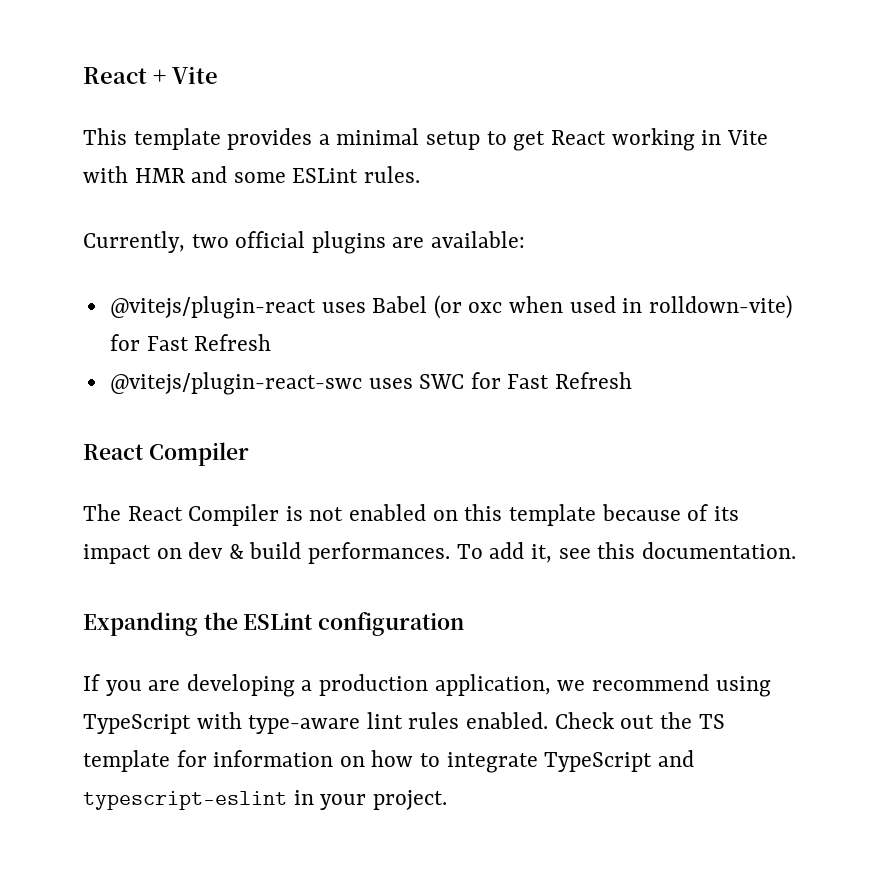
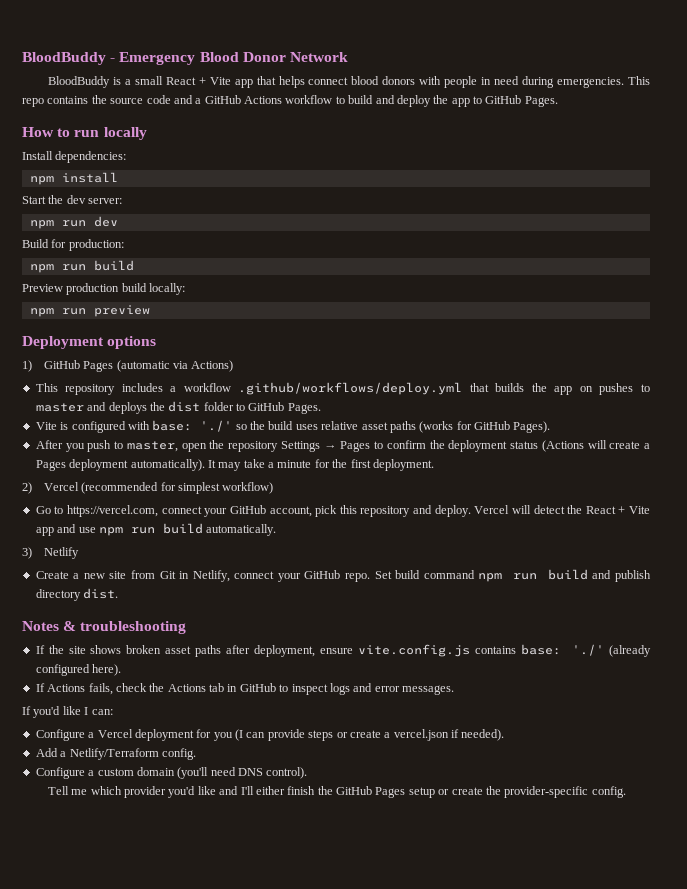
- React + Vite
- This template provides a minimal setup to get React working in Vite with HMR and some ESLint rules.
- Currently, two official plugins are available:
- @vitejs/plugin-react uses Babel (or oxc when used in rolldown-vite) for Fast Refresh
- @vitejs/plugin-react-swc uses SWC for Fast Refresh
- React Compiler
- The React Compiler is not enabled on this template because of its impact on dev & build performances. To add it, see this documentation.
- Expanding the ESLint configuration
- If you are developing a production application, we recommend using TypeScript with type-aware lint rules enabled. Check out the TS template for information on how to integrate TypeScript and typescript-eslint in your project.
+ BloodBuddy - Emergency Blood Donor Network
+ BloodBuddy is a small React + Vite app that helps connect blood donors with people in need during emergencies. This repo contains the source code and a GitHub Actions workflow to build and deploy the app to GitHub Pages.
+ How to run locally
+ Install dependencies:
+ npm install
+ Start the dev server:
+ npm run dev
+ Build for production:
+ npm run build
+ Preview production build locally:
+ npm run preview
+ Deployment options
+ 1) GitHub Pages (automatic via Actions)
+ This repository includes a workflow .github/workflows/deploy.yml that builds the app on pushes to master and deploys the dist folder to GitHub Pages.
+ Vite is configured with base: './' so the build uses relative asset paths (works for GitHub Pages).
+ After you push to master, open the repository Settings → Pages to confirm the deployment status (Actions will create a Pages deployment automatically). It may take a minute for the first deployment.
+ 2) Vercel (recommended for simplest workflow)
+ Go to https://vercel.com, connect your GitHub account, pick this repository and deploy. Vercel will detect the React + Vite app and use npm run build automatically.
+ 3) Netlify
+ Create a new site from Git in Netlify, connect your GitHub repo. Set build command npm run build and publish directory dist.
+ Notes & troubleshooting
+ If the site shows broken asset paths after deployment, ensure vite.config.js contains base: './' (already configured here).
+ If Actions fails, check the Actions tab in GitHub to inspect logs and error messages.
+ If you'd like I can:
+ Configure a Vercel deployment for you (I can provide steps or create a vercel.json if needed).
+ Add a Netlify/Terraform config.
+ Configure a custom domain (you'll need DNS control).
+ Tell me which provider you'd like and I'll either finish the GitHub Pages setup or create the provider-specific config.

